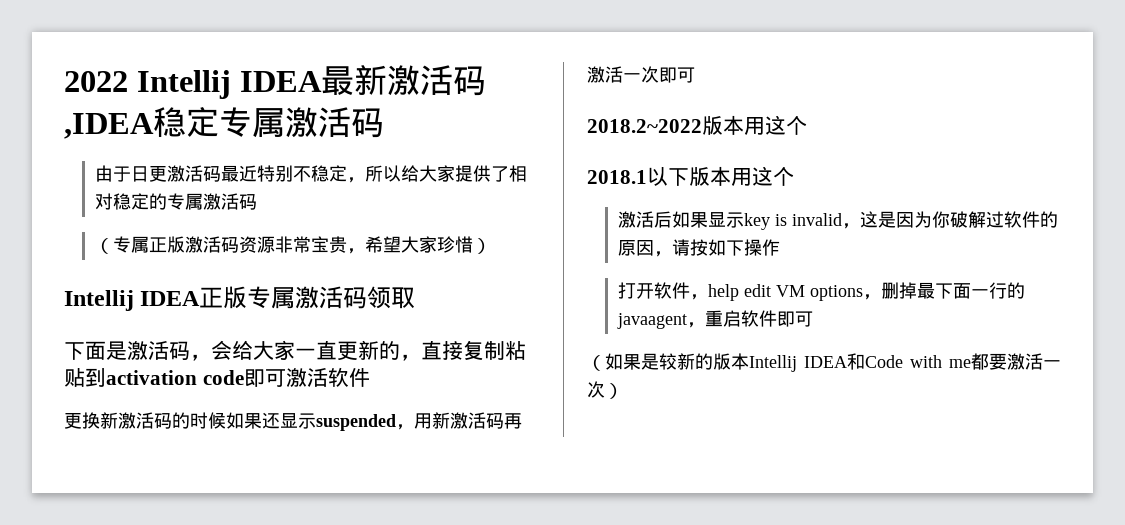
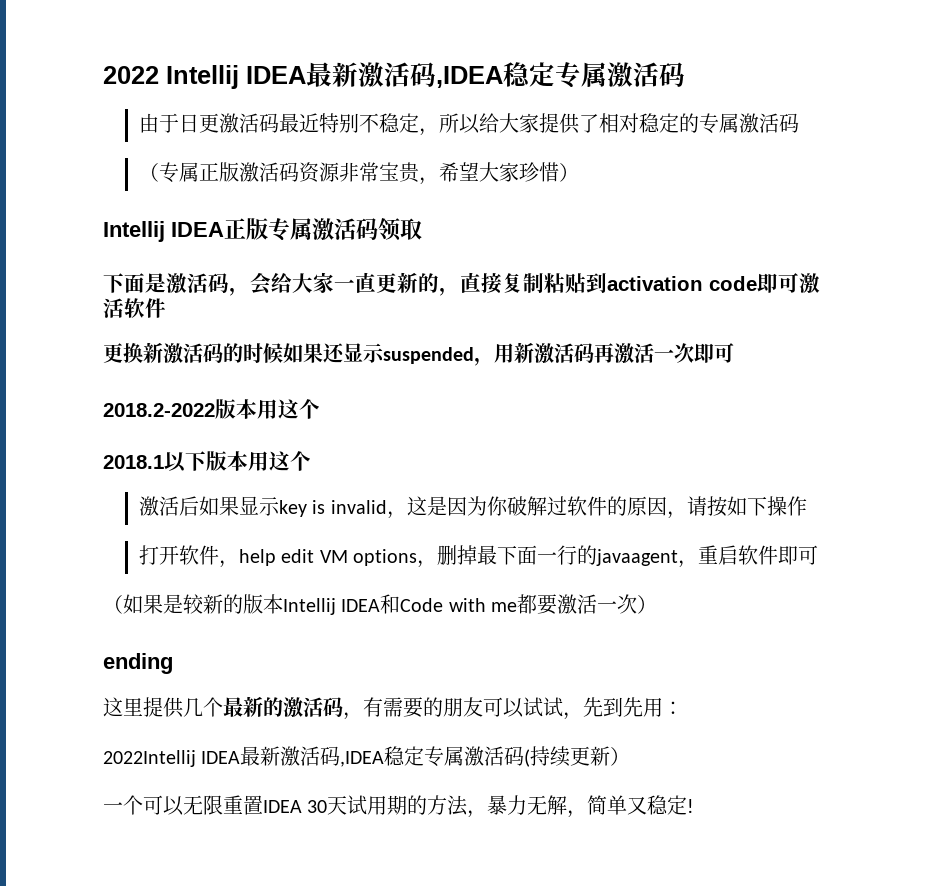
- 2018.2~2022版本用这个
+ 2018.2-2022版本用这个
+ ending
+ 这里提供几个最新的激活码，有需要的朋友可以试试，先到先用：
+ 2022Intellij IDEA最新激活码,IDEA稳定专属激活码(持续更新）
+ 一个可以无限重置IDEA 30天试用期的方法，暴力无解，简单又稳定!

